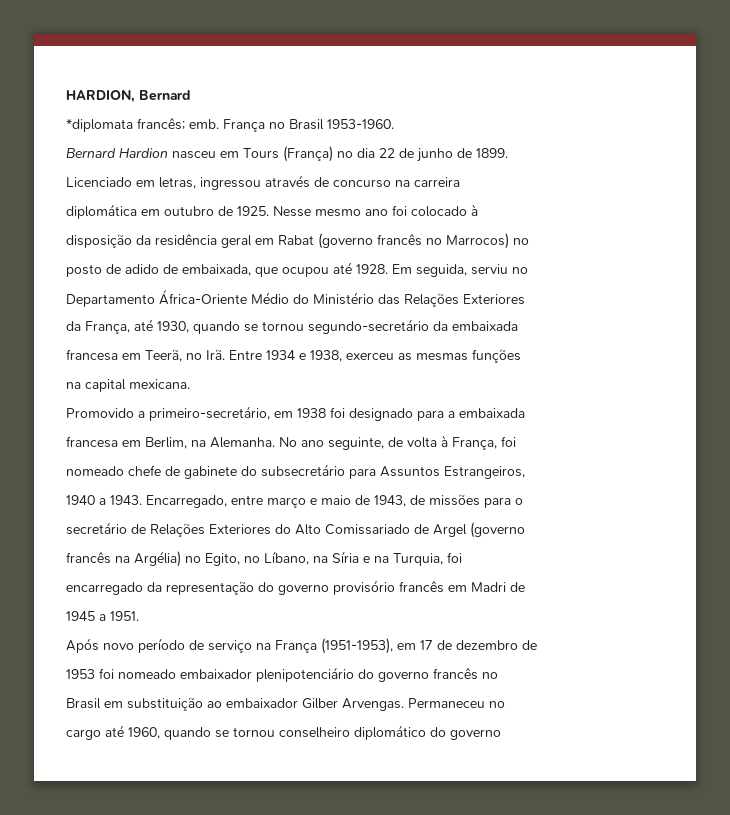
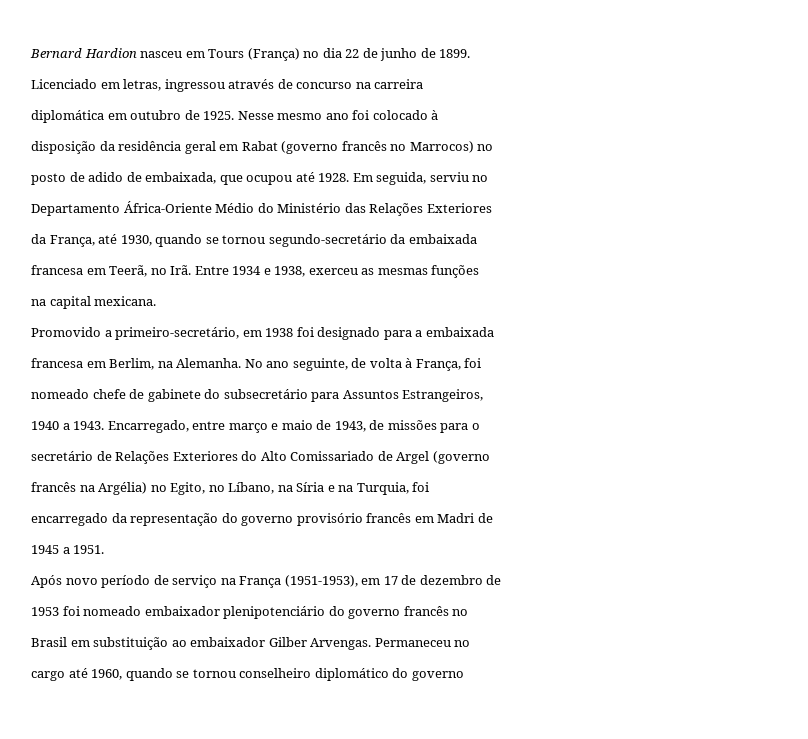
- HARDION, Bernard
- *diplomata francês; emb. França no Brasil 1953-1960.

